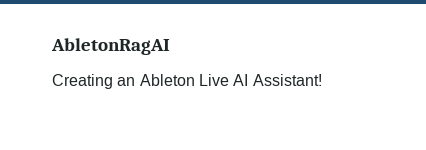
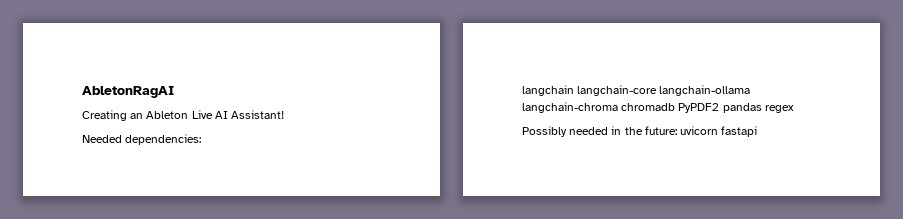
+ Needed dependencies:
+ langchain langchain-core langchain-ollama langchain-chroma chromadb PyPDF2 pandas regex
+ Possibly needed in the future: uvicorn fastapi

